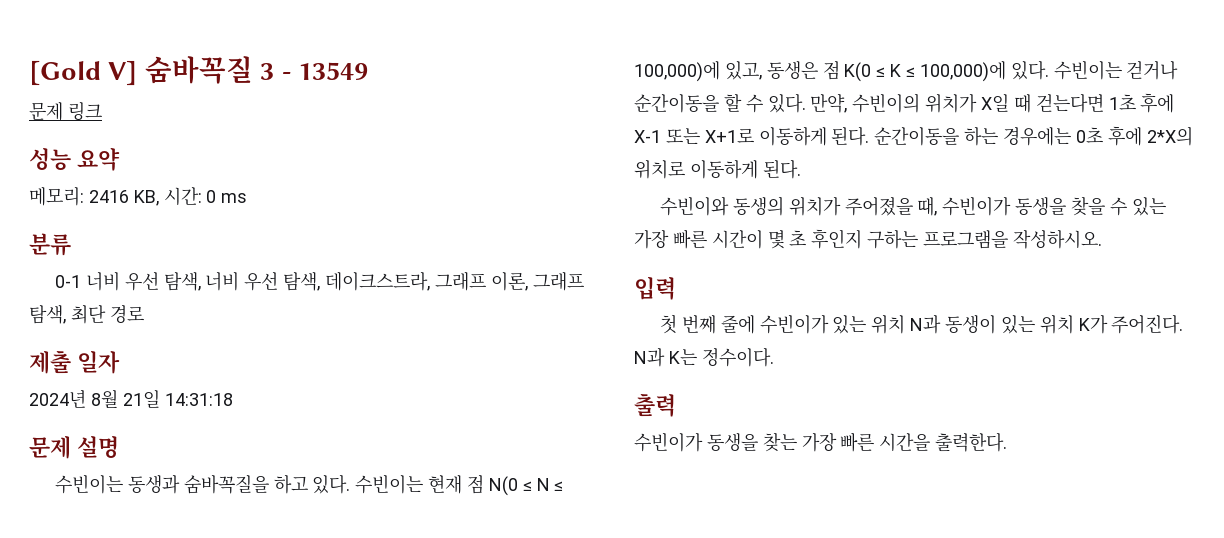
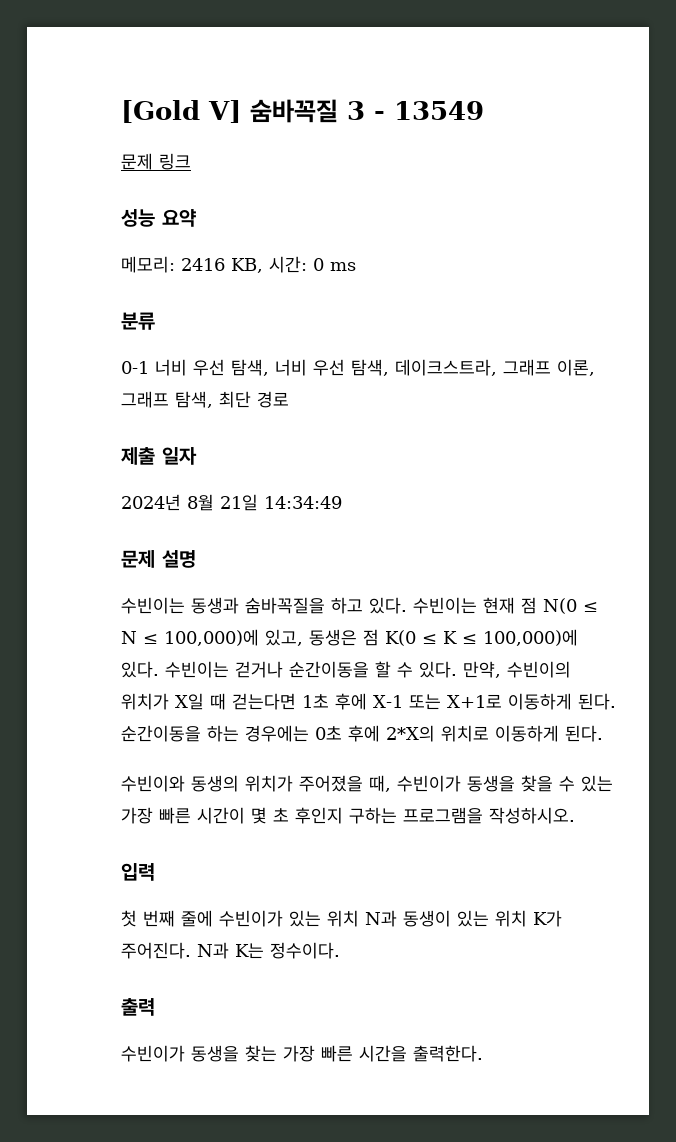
- 2024년 8월 21일 14:31:18
+ 2024년 8월 21일 14:34:49

